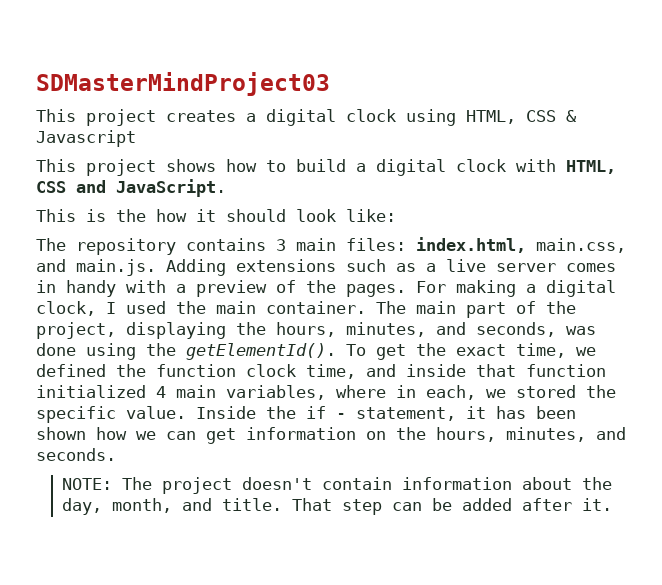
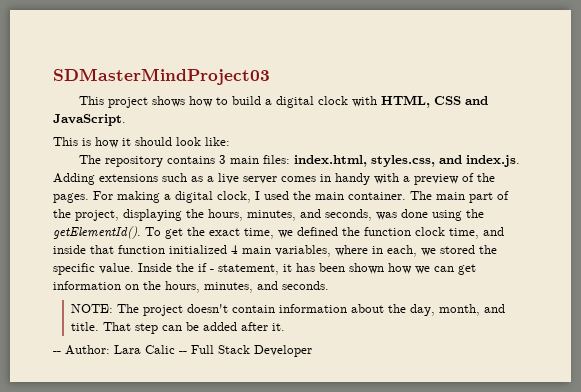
- This project creates a digital clock using HTML, CSS & Javascript
- This is the how it should look like:
+ This is how it should look like:
- The repository contains 3 main files: index.html, main.css, and main.js. Adding extensions such as a live server comes in handy with a preview of the pages.
+ The repository contains 3 main files: index.html, styles.css, and index.js. Adding extensions such as a live server comes in handy with a preview of the pages.
+ -- Author: Lara Calic -- Full Stack Developer

